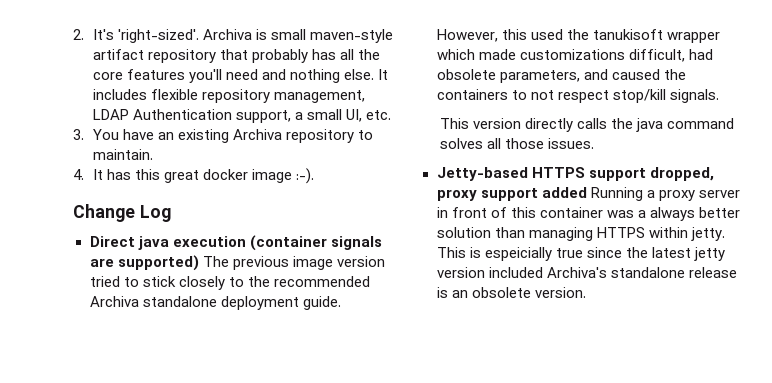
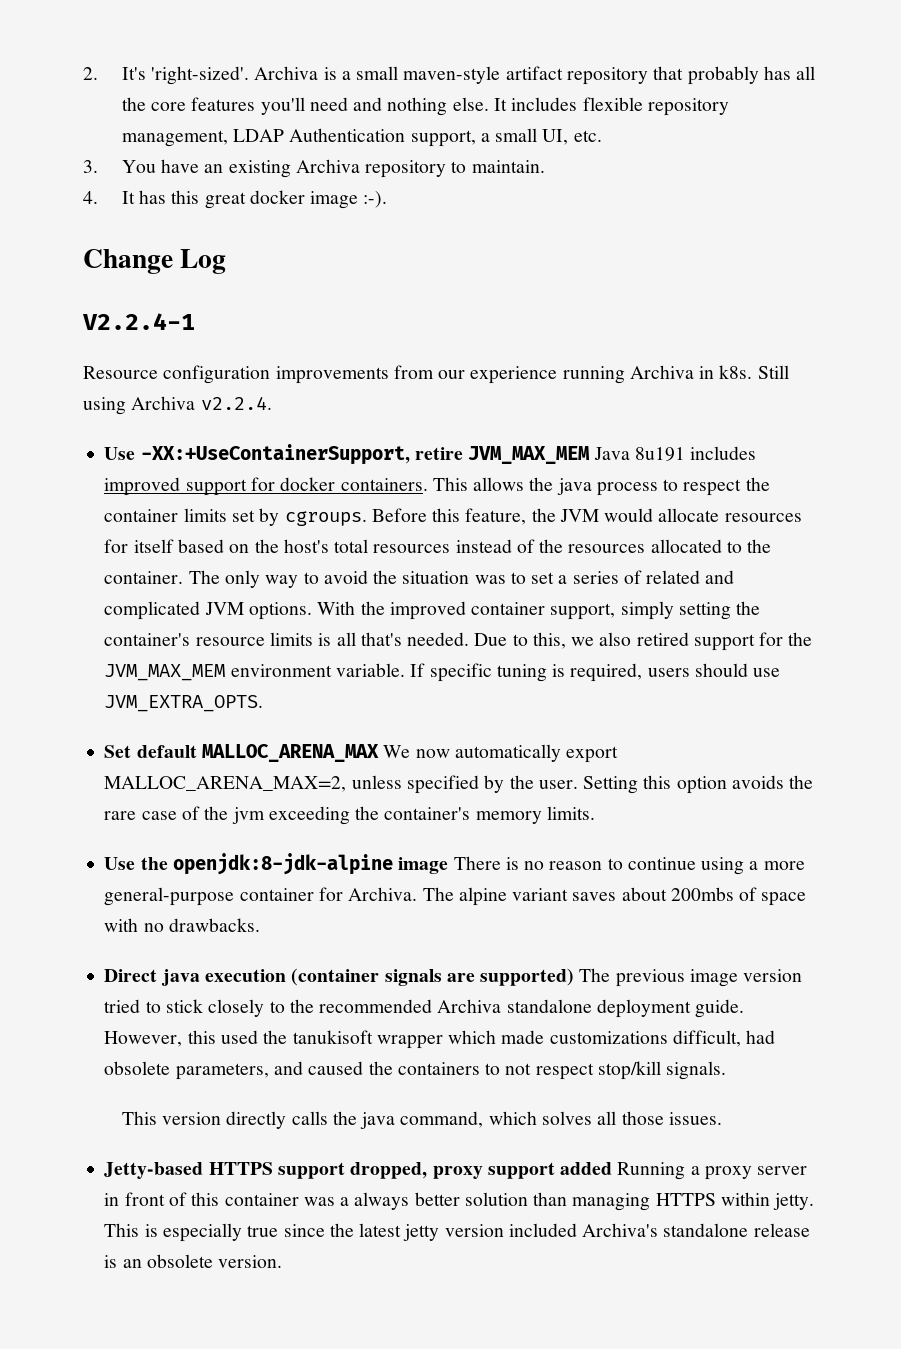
- Archiva is small maven-style artifact repository that probably has all the core features you'll need and nothing else.
+ Archiva is a small maven-style artifact repository that probably has all the core features you'll need and nothing else.
+ V2.2.4-1
+ Resource configuration improvements from our experience running Archiva in k8s. Still using Archiva v2.2.4.
+ Use -XX:+UseContainerSupport, retire JVM_MAX_MEM Java 8u191 includes improved support for docker containers. This allows the java process to respect the container limits set by cgroups. Before this feature, the JVM would allocate resources for itself based on the host's total resources instead of the resources allocated to the container. The only way to avoid the situation was to set a series of related and complicated JVM options. With the improved container support, simply setting the container's resource limits is all that's needed. Due to this, we also retired support for the JVM_MAX_MEM environment variable. If specific tuning is required, users should use JVM_EXTRA_OPTS.
+ Set default MALLOC_ARENA_MAX We now automatically export MALLOC_ARENA_MAX=2, unless specified by the user. Setting this option avoids the rare case of the jvm exceeding the container's memory limits.
+ Use the openjdk:8-jdk-alpine image There is no reason to continue using a more general-purpose container for Archiva. The alpine variant saves about 200mbs of space with no drawbacks.
- This version directly calls the java command solves all those issues.
+ This version directly calls the java command, which solves all those issues.
- This is espeicially true since the latest jetty version included Archiva's standalone release is an obsolete version.
+ This is especially true since the latest jetty version included Archiva's standalone release is an obsolete version.

